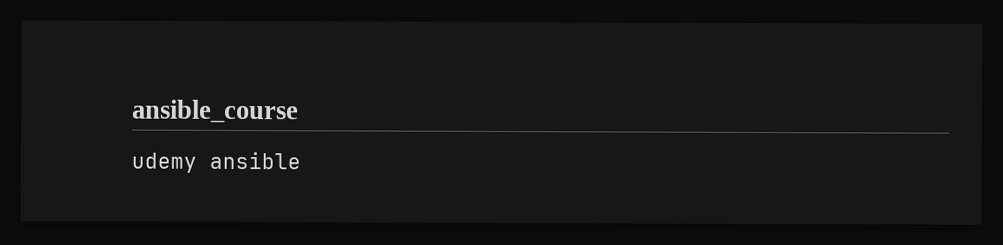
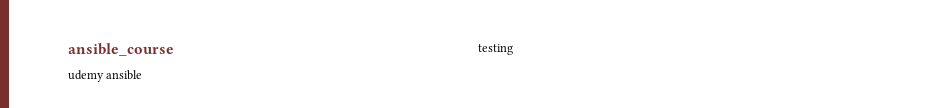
+ testing

